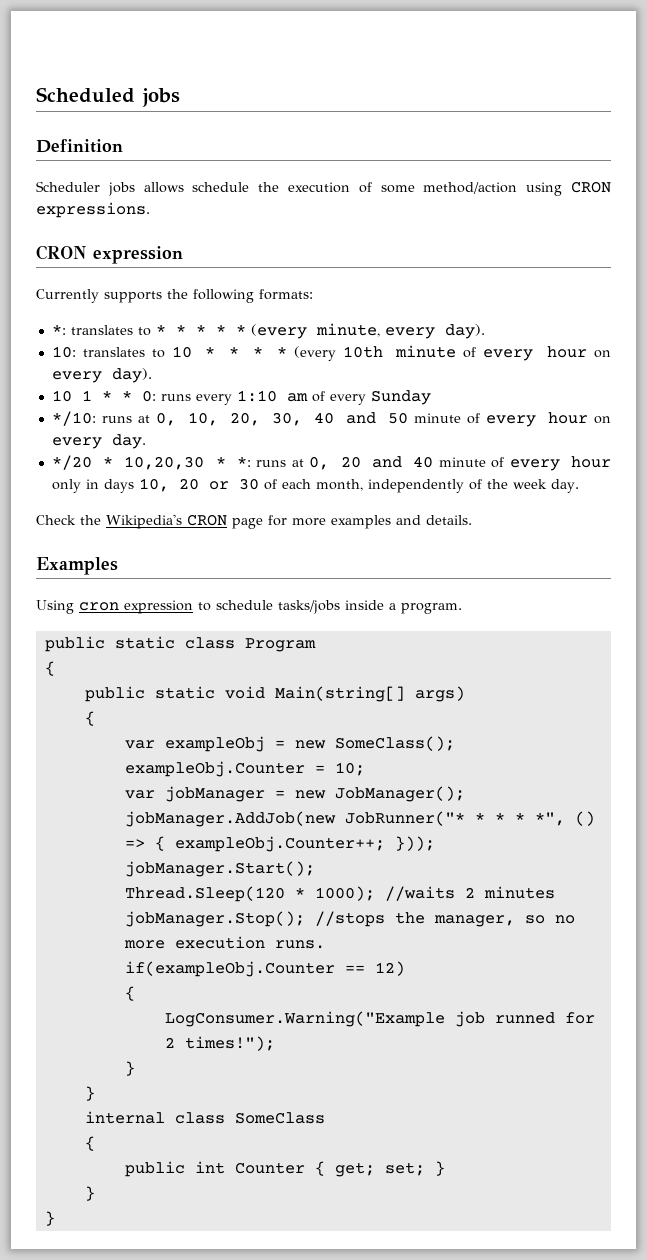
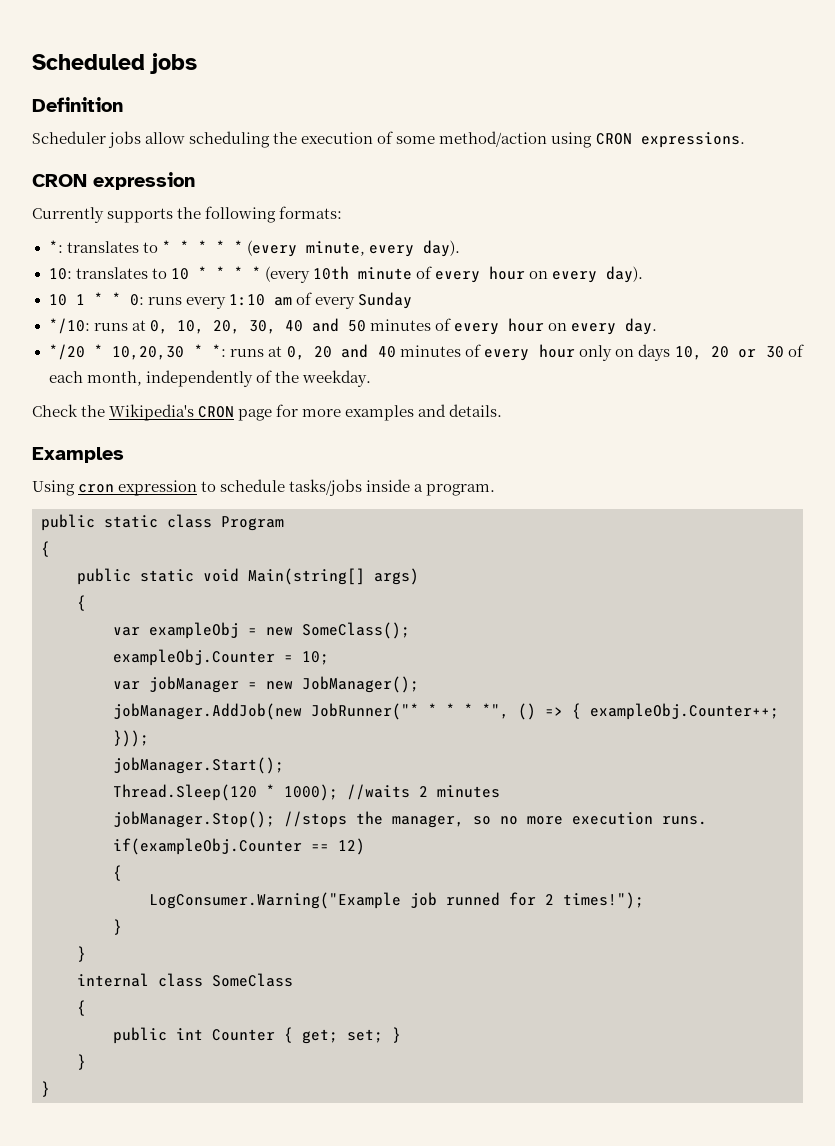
- Scheduler jobs allows schedule the execution of some method/action using CRON expressions.
+ Scheduler jobs allow scheduling the execution of some method/action using CRON expressions.
- */10: runs at 0, 10, 20, 30, 40 and 50 minute of every hour on every day.
+ */10: runs at 0, 10, 20, 30, 40 and 50 minutes of every hour on every day.
- */20 * 10,20,30 * *: runs at 0, 20 and 40 minute of every hour only in days 10, 20 or 30 of each month, independently of the week day.
+ */20 * 10,20,30 * *: runs at 0, 20 and 40 minutes of every hour only on days 10, 20 or 30 of each month, independently of the weekday.

